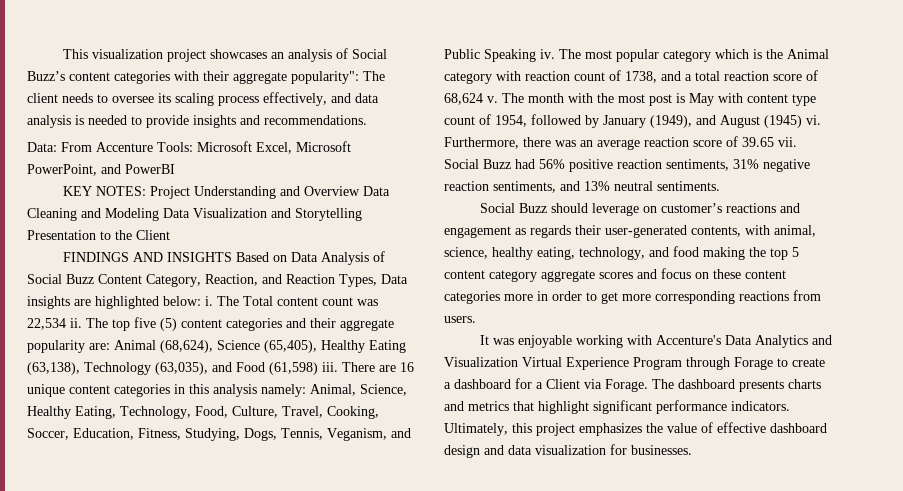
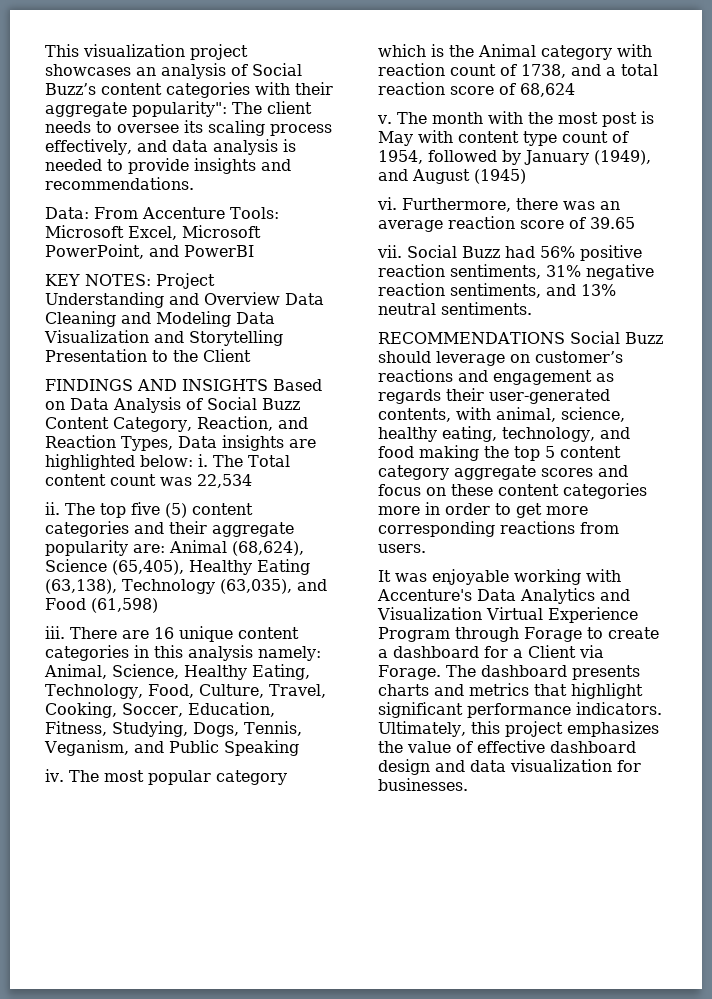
- The Total content count was 22,534 ii.
+ The Total content count was 22,534
+ ii.
- The top five (5) content categories and their aggregate popularity are: Animal (68,624), Science (65,405), Healthy Eating (63,138), Technology (63,035), and Food (61,598) iii.
+ The top five (5) content categories and their aggregate popularity are: Animal (68,624), Science (65,405), Healthy Eating (63,138), Technology (63,035), and Food (61,598)
+ iii.
- There are 16 unique content categories in this analysis namely: Animal, Science, Healthy Eating, Technology, Food, Culture, Travel, Cooking, Soccer, Education, Fitness, Studying, Dogs, Tennis, Veganism, and Public Speaking iv.
+ There are 16 unique content categories in this analysis namely: Animal, Science, Healthy Eating, Technology, Food, Culture, Travel, Cooking, Soccer, Education, Fitness, Studying, Dogs, Tennis, Veganism, and Public Speaking
+ iv.
- The most popular category which is the Animal category with reaction count of 1738, and a total reaction score of 68,624 v.
+ The most popular category which is the Animal category with reaction count of 1738, and a total reaction score of 68,624
+ v.
- The month with the most post is May with content type count of 1954, followed by January (1949), and August (1945) vi.
+ The month with the most post is May with content type count of 1954, followed by January (1949), and August (1945)
+ vi.
- Furthermore, there was an average reaction score of 39.65 vii.
+ Furthermore, there was an average reaction score of 39.65
+ vii.
- Social Buzz should leverage on customer’s reactions and engagement as regards their user-generated contents, with animal, science, healthy eating, technology, and food making the top 5 content category aggregate scores and focus on these content categories more in order to get more corresponding reactions from users.
+ RECOMMENDATIONS Social Buzz should leverage on customer’s reactions and engagement as regards their user-generated contents, with animal, science, healthy eating, technology, and food making the top 5 content category aggregate scores and focus on these content categories more in order to get more corresponding reactions from users.

